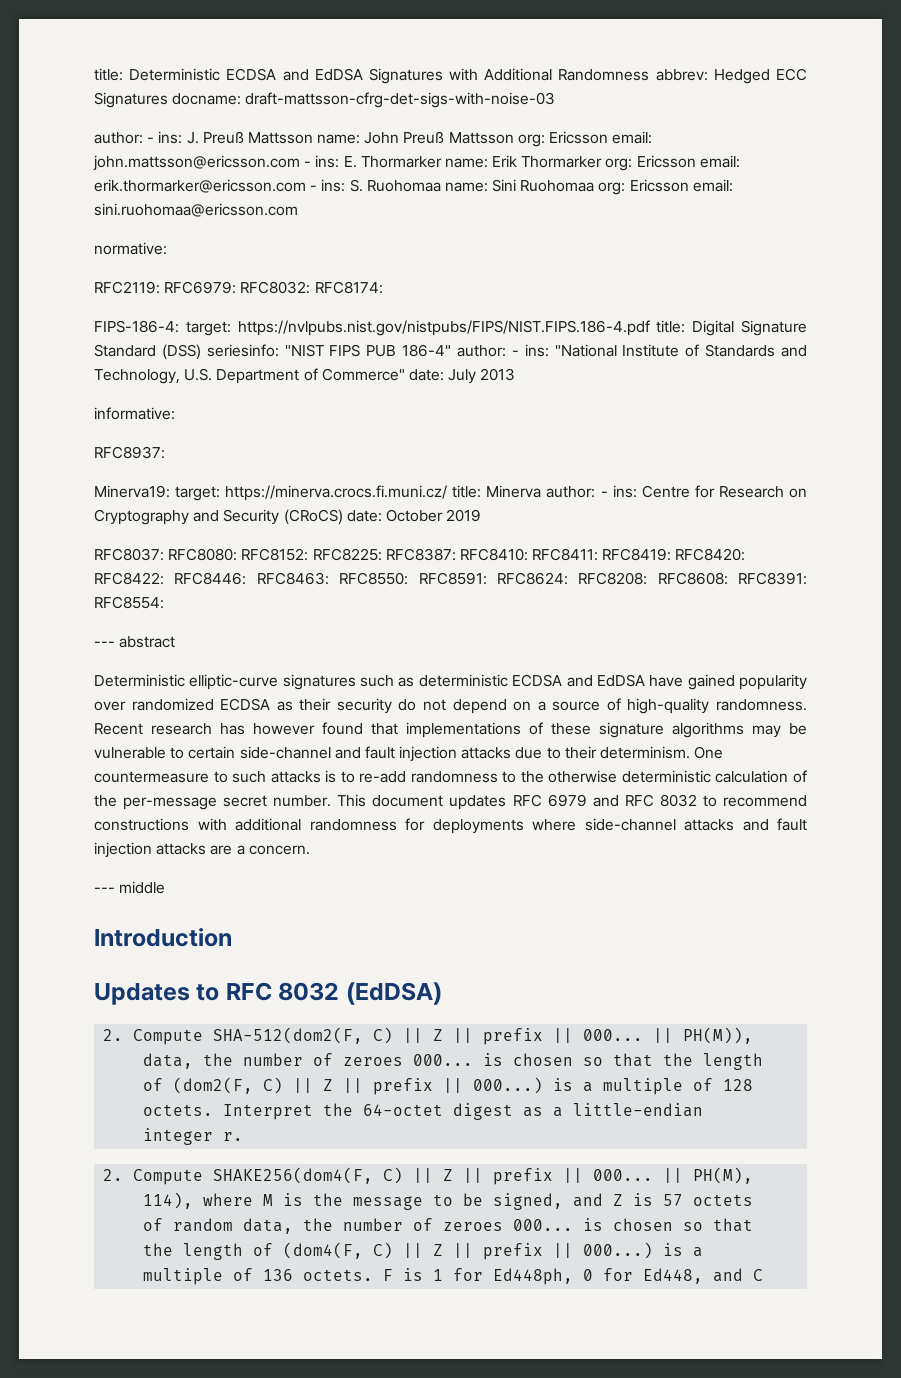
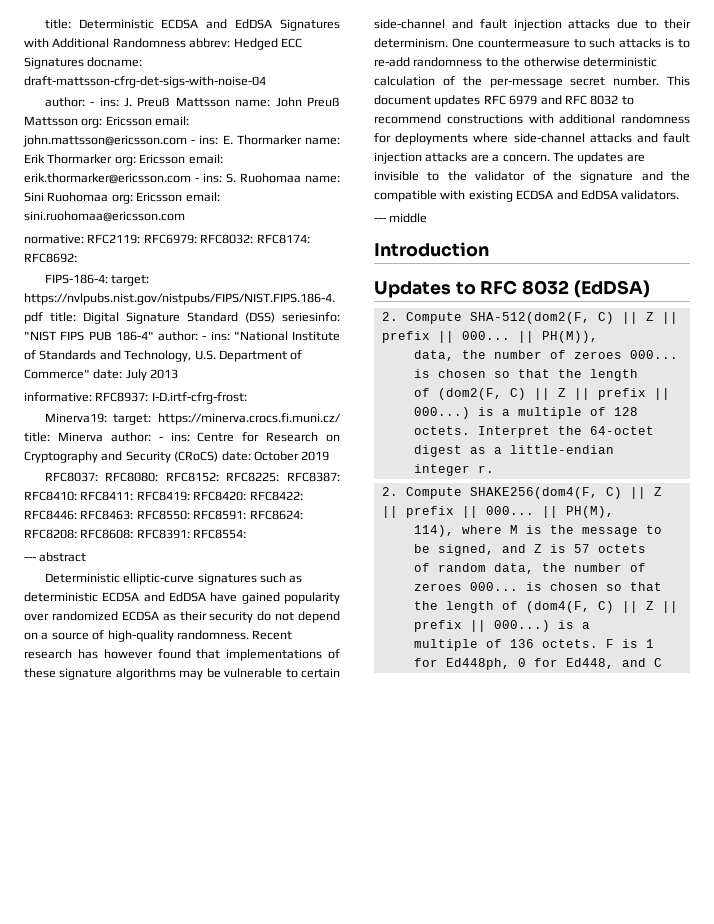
- title: Deterministic ECDSA and EdDSA Signatures with Additional Randomness abbrev: Hedged ECC Signatures docname: draft-mattsson-cfrg-det-sigs-with-noise-03
+ title: Deterministic ECDSA and EdDSA Signatures with Additional Randomness abbrev: Hedged ECC Signatures docname: draft-mattsson-cfrg-det-sigs-with-noise-04
- normative:
- RFC2119: RFC6979: RFC8032: RFC8174:
+ normative: RFC2119: RFC6979: RFC8032: RFC8174: RFC8692:
- informative:
- RFC8937:
+ informative: RFC8937: I-D.irtf-cfrg-frost:
+ The updates are invisible to the validator of the signature and the compatible with existing ECDSA and EdDSA validators.

